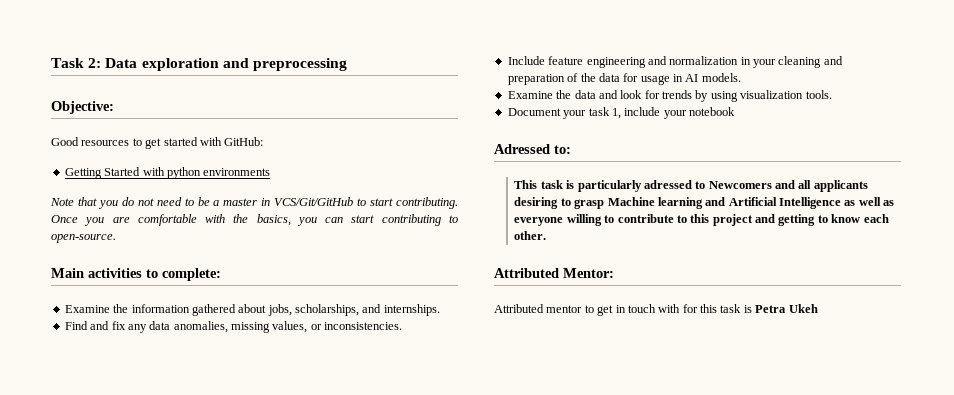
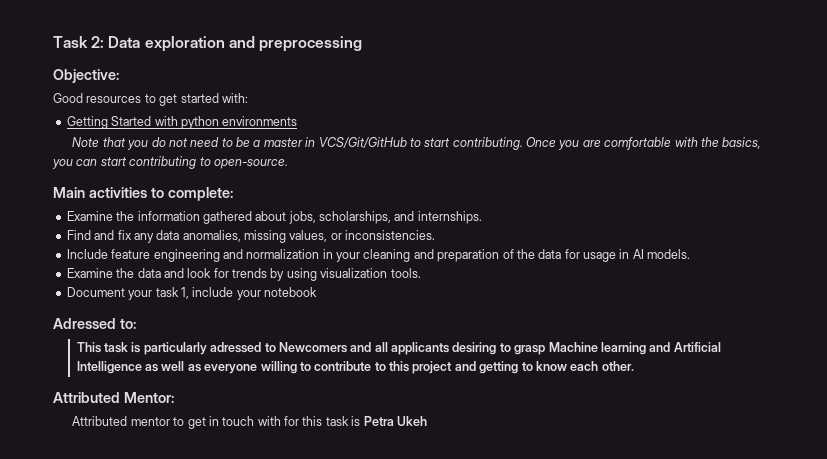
- Good resources to get started with GitHub:
+ Good resources to get started with:

